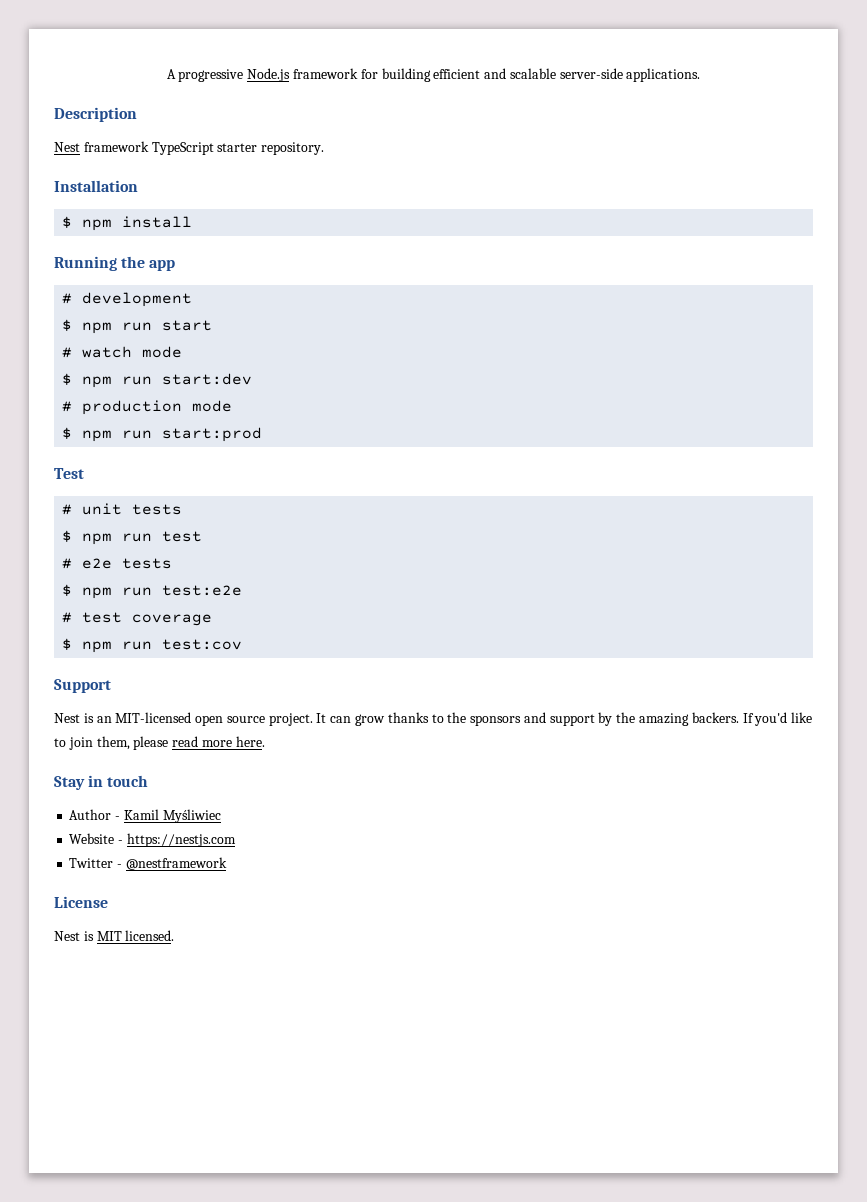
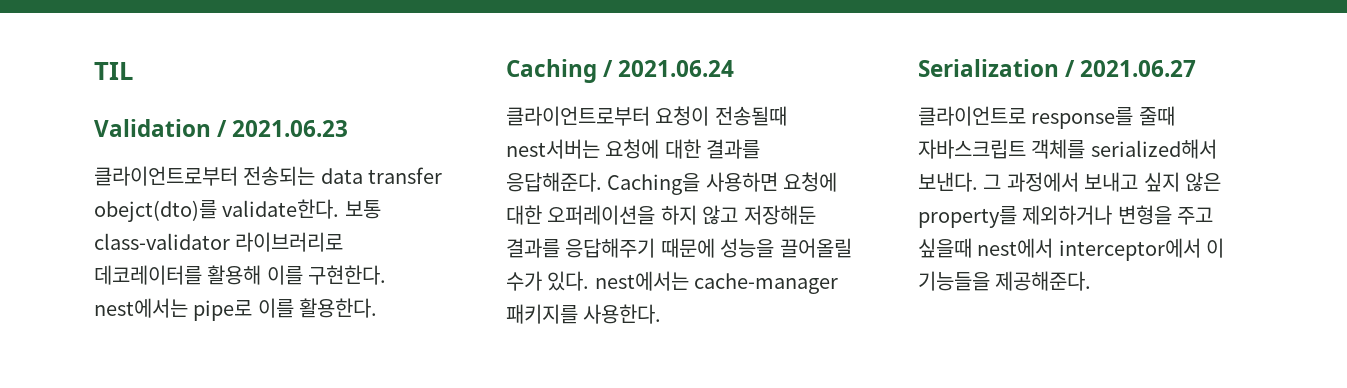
- A progressive Node.js framework for building efficient and scalable server-side applications.
- Description
- Nest framework TypeScript starter repository.
- Installation
- $ npm install
- Running the app
- # development
- $ npm run start
- # watch mode
- $ npm run start:dev
- # production mode
- $ npm run start:prod
- Test
- # unit tests
- $ npm run test
- # e2e tests
- $ npm run test:e2e
- # test coverage
- $ npm run test:cov
- Support
- Nest is an MIT-licensed open source project. It can grow thanks to the sponsors and support by the amazing backers. If you'd like to join them, please read more here.
- Stay in touch
- Author - Kamil Myśliwiec
- Website - https://nestjs.com
- Twitter - @nestframework
- License
- Nest is MIT licensed.
+ TIL
+ Validation / 2021.06.23
+ 클라이언트로부터 전송되는 data transfer obejct(dto)를 validate한다. 보통 class-validator 라이브러리로 데코레이터를 활용해 이를 구현한다. nest에서는 pipe로 이를 활용한다.
+ Caching / 2021.06.24
+ 클라이언트로부터 요청이 전송될때 nest서버는 요청에 대한 결과를 응답해준다. Caching을 사용하면 요청에 대한 오퍼레이션을 하지 않고 저장해둔 결과를 응답해주기 때문에 성능을 끌어올릴 수가 있다. nest에서는 cache-manager 패키지를 사용한다.
+ Serialization / 2021.06.27
+ 클라이언트로 response를 줄때 자바스크립트 객체를 serialized해서 보낸다. 그 과정에서 보내고 싶지 않은 property를 제외하거나 변형을 주고 싶을때 nest에서 interceptor에서 이 기능들을 제공해준다.

